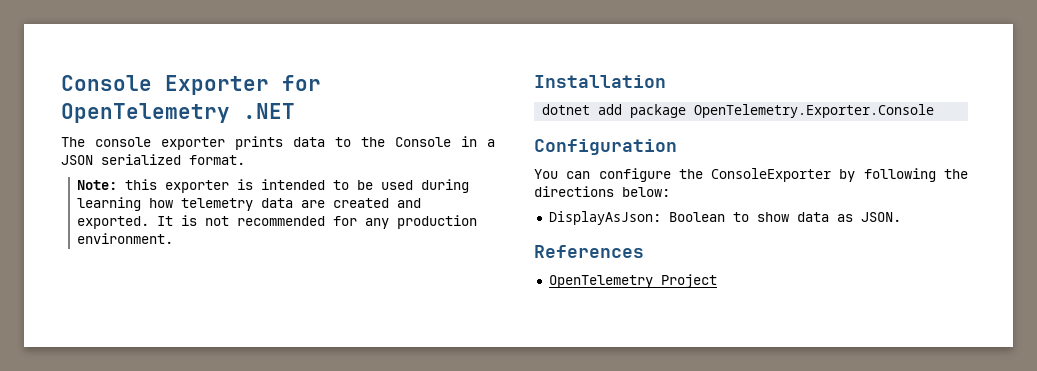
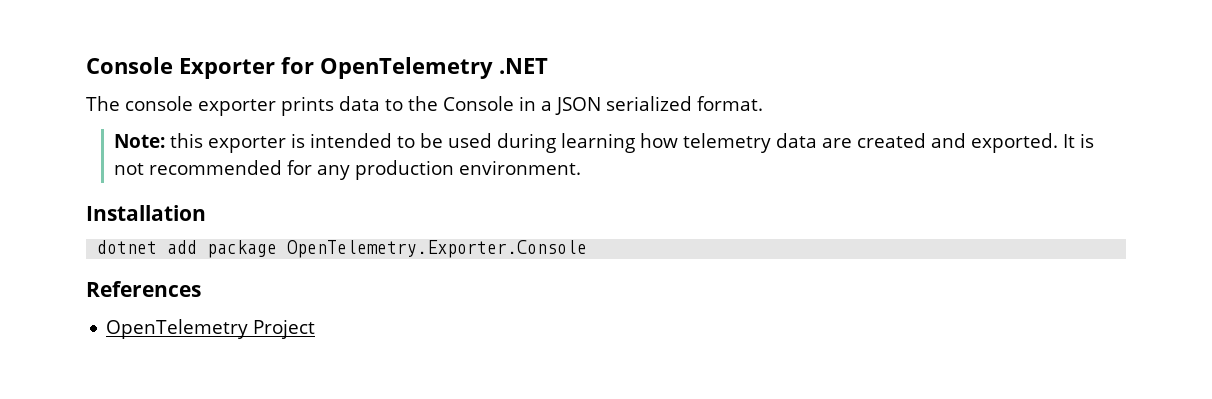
- Configuration
- You can configure the ConsoleExporter by following the directions below:
- DisplayAsJson: Boolean to show data as JSON.

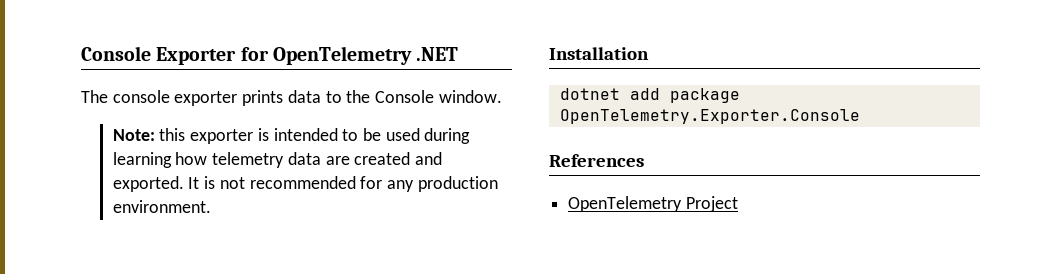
- The console exporter prints data to the Console in a JSON serialized format.
+ The console exporter prints data to the Console window.

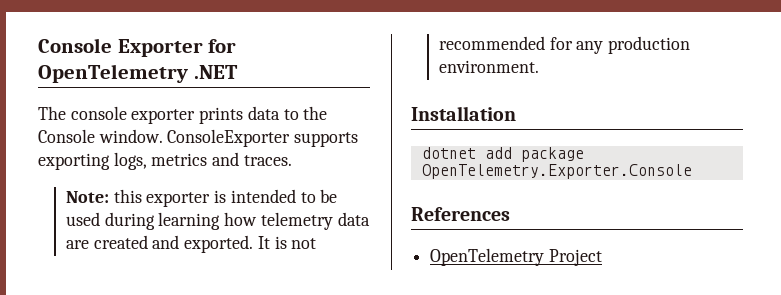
+ ConsoleExporter supports exporting logs, metrics and traces.

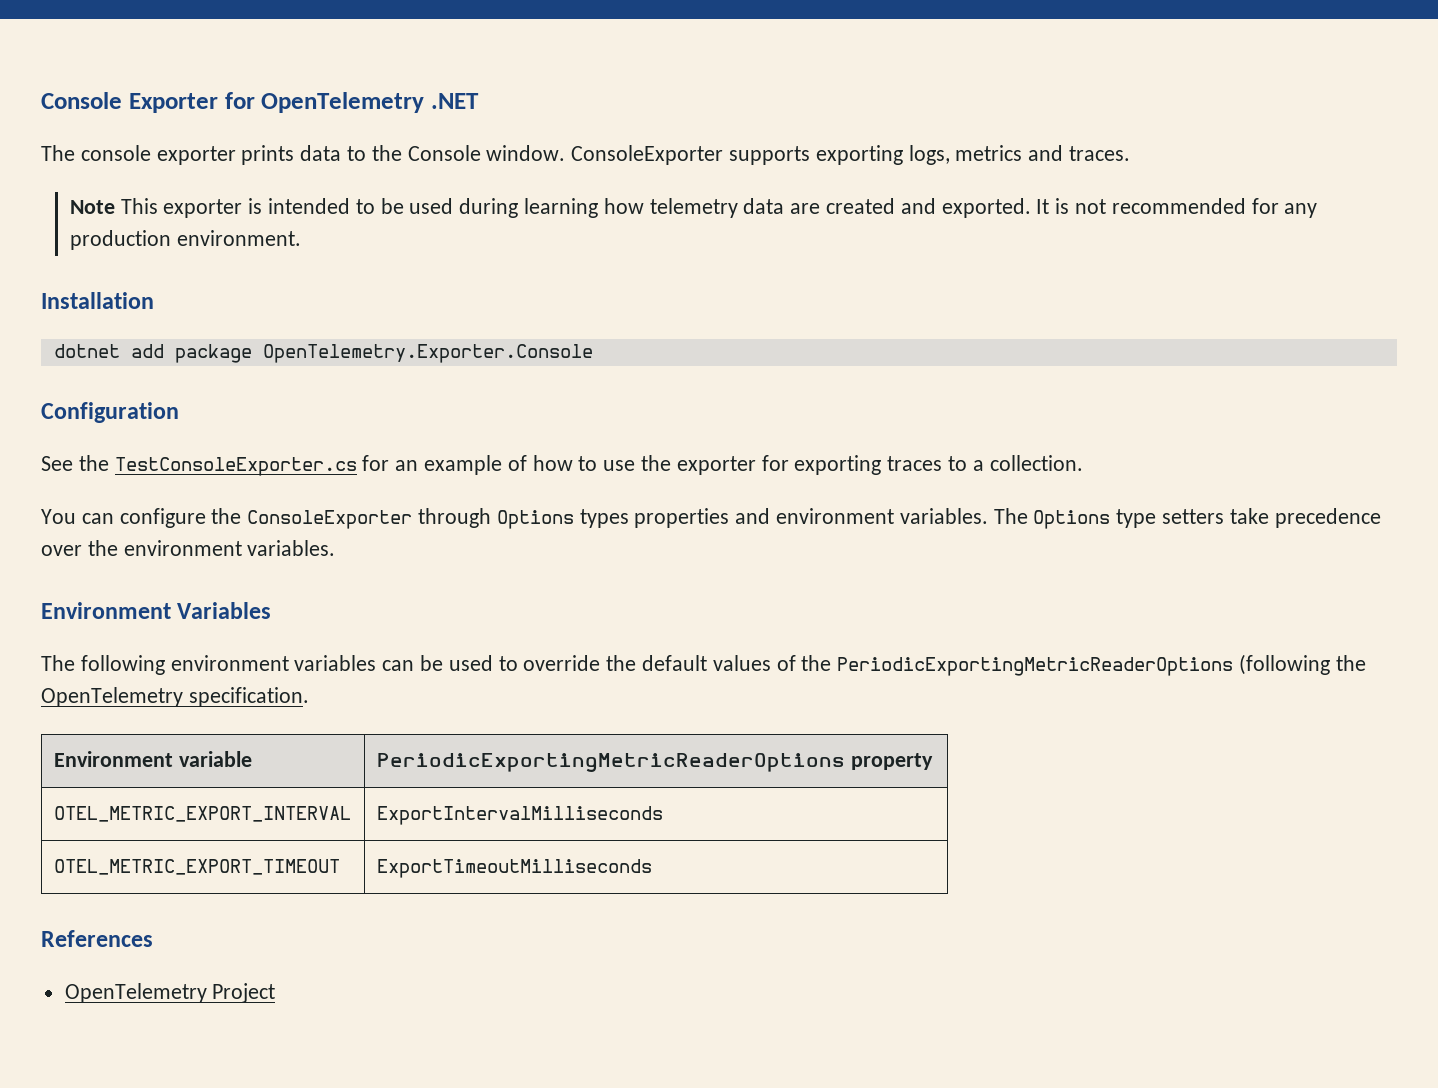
- Note: this exporter is intended to be used during learning how telemetry data are created and exported.
+ Note This exporter is intended to be used during learning how telemetry data are created and exported.
+ Configuration
+ See the TestConsoleExporter.cs for an example of how to use the exporter for exporting traces to a collection.
+ You can configure the ConsoleExporter through Options types properties and environment variables. The Options type setters take precedence over the environment variables.
+ Environment Variables
+ The following environment variables can be used to override the default values of the PeriodicExportingMetricReaderOptions (following the OpenTelemetry specification.
+ Environment variable | PeriodicExportingMetricReaderOptions property
+ OTEL_METRIC_EXPORT_INTERVAL | ExportIntervalMilliseconds
+ OTEL_METRIC_EXPORT_TIMEOUT | ExportTimeoutMilliseconds

